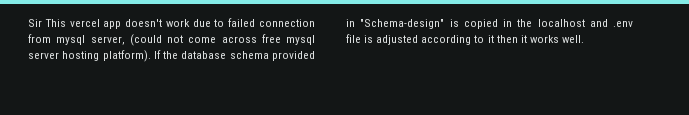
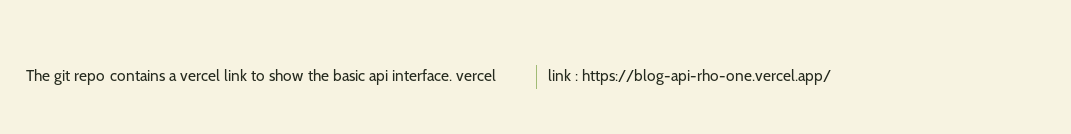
- Sir This vercel app doesn't work due to failed connection from mysql server, (could not come across free mysql server hosting platform). If the database schema provided in "Schema-design" is copied in the localhost and .env file is adjusted according to it then it works well.
+ The git repo contains a vercel link to show the basic api interface. vercel link : https://blog-api-rho-one.vercel.app/

